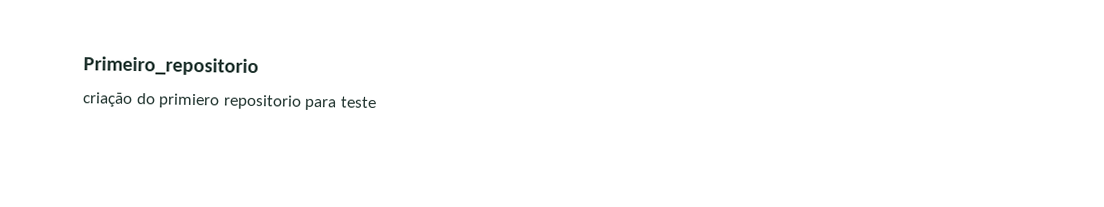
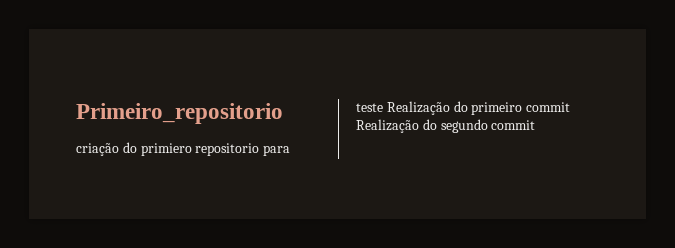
- criação do primiero repositorio para teste
+ criação do primiero repositorio para teste Realização do primeiro commit Realização do segundo commit

